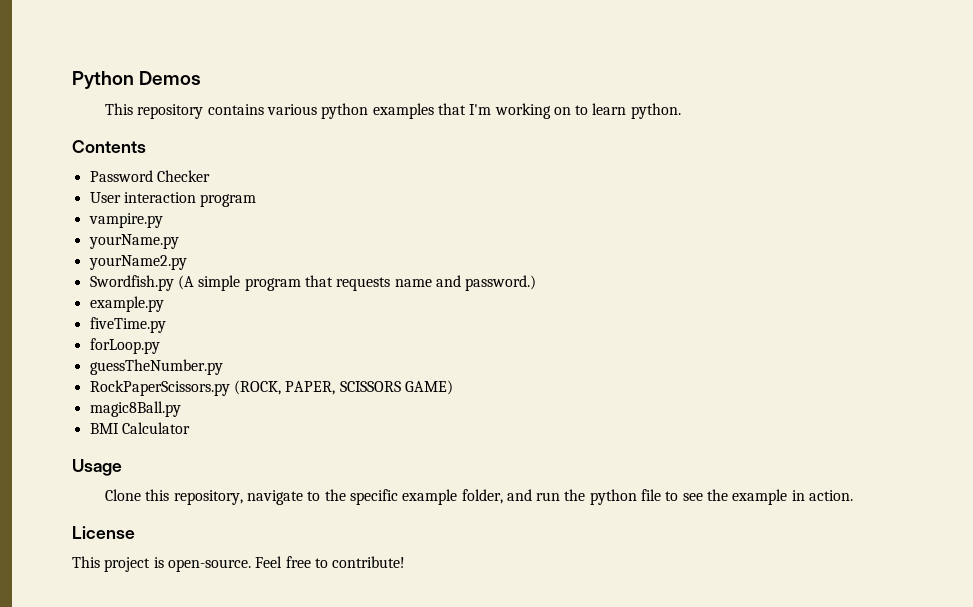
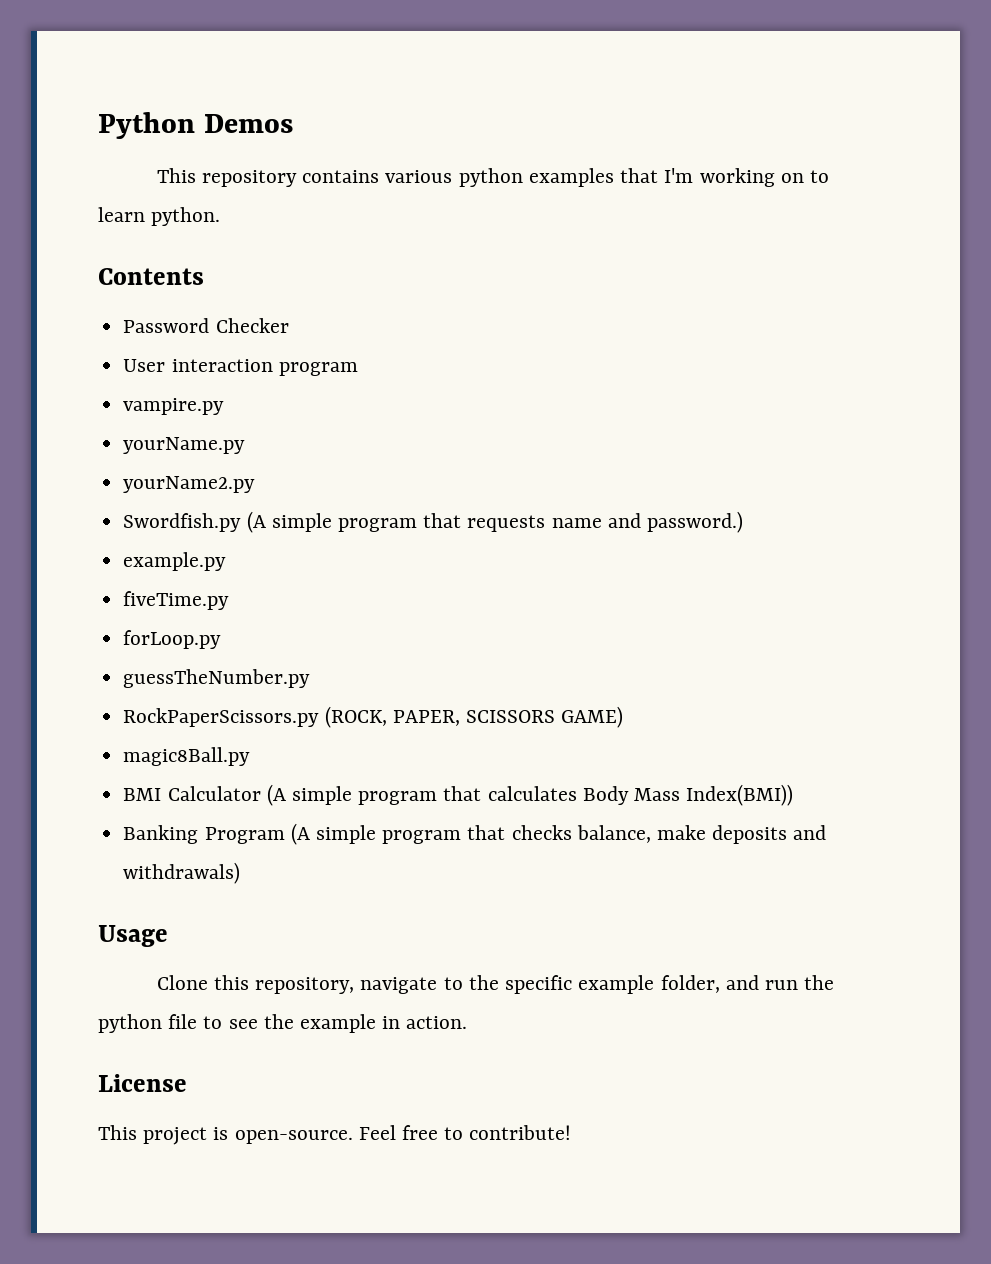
- BMI Calculator
+ BMI Calculator (A simple program that calculates Body Mass Index(BMI))
+ Banking Program (A simple program that checks balance, make deposits and withdrawals)

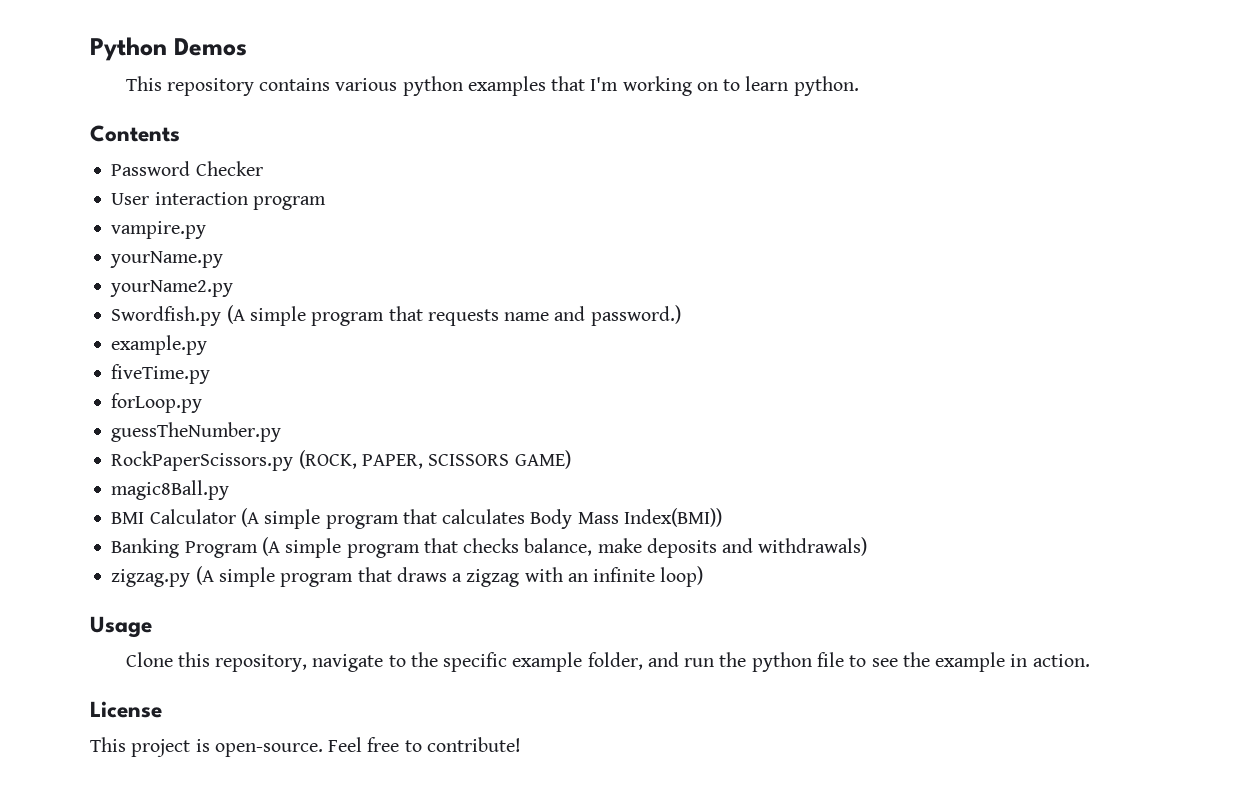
+ zigzag.py (A simple program that draws a zigzag with an infinite loop)

